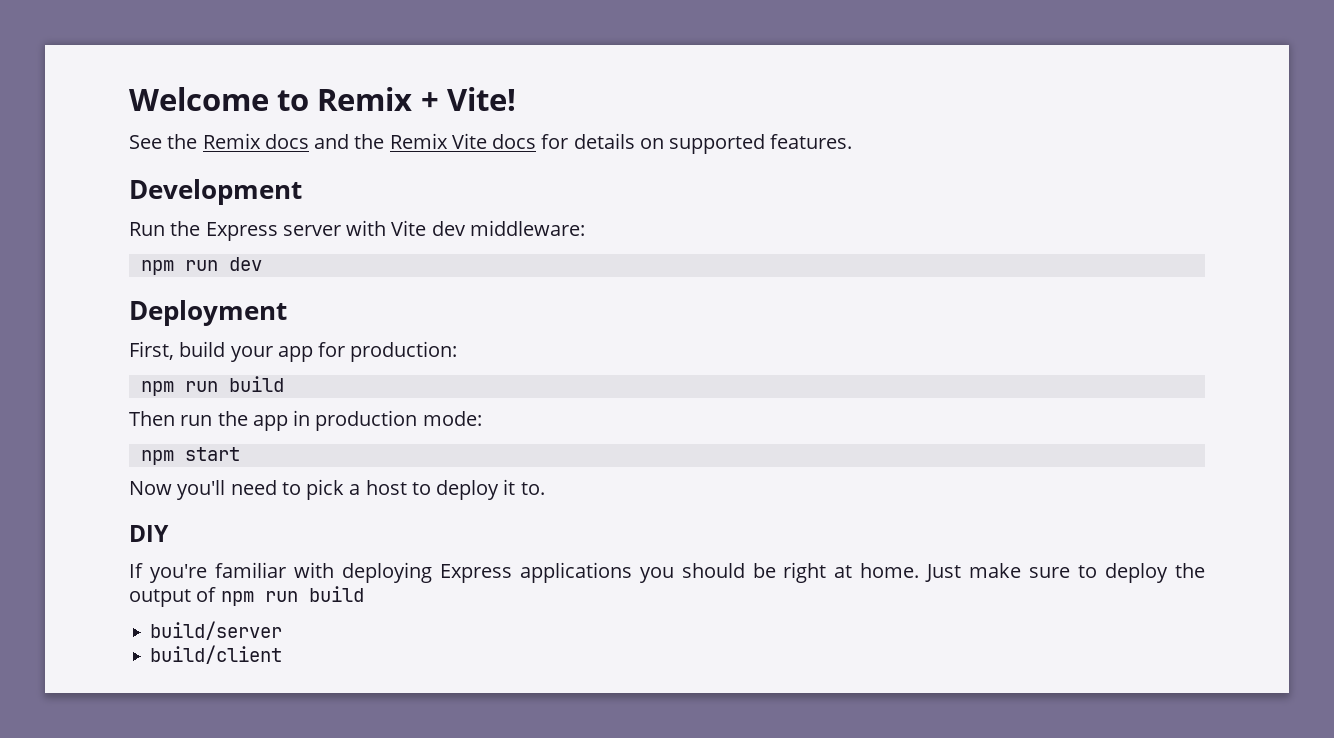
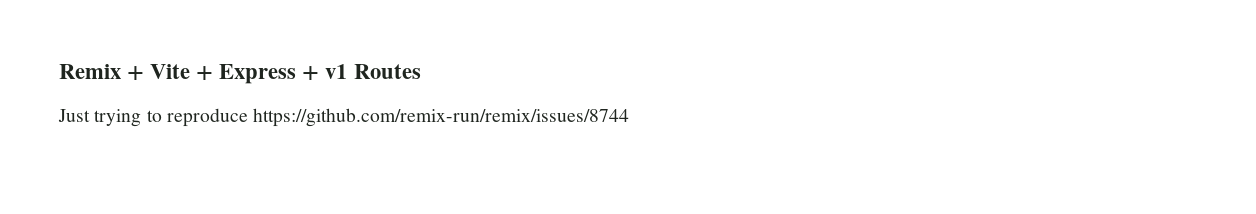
- Welcome to Remix + Vite!
- See the Remix docs and the Remix Vite docs for details on supported features.
- Development
- Run the Express server with Vite dev middleware:
- npm run dev
- Deployment
- First, build your app for production:
- npm run build
- Then run the app in production mode:
- npm start
- Now you'll need to pick a host to deploy it to.
- DIY
- If you're familiar with deploying Express applications you should be right at home. Just make sure to deploy the output of npm run build
- build/server
- build/client
+ Remix + Vite + Express + v1 Routes
+ Just trying to reproduce https://github.com/remix-run/remix/issues/8744

